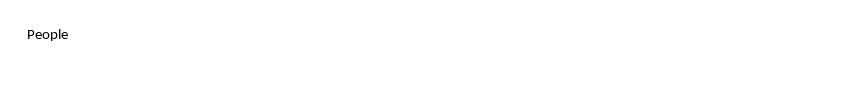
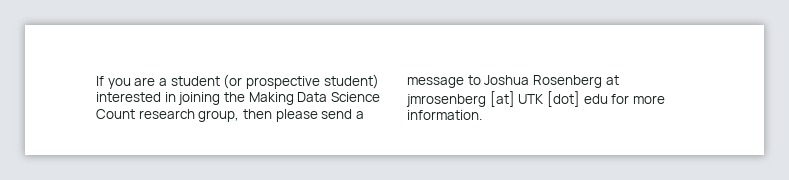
- People
+ If you are a student (or prospective student) interested in joining the Making Data Science Count research group, then please send a message to Joshua Rosenberg at jmrosenberg [at] UTK [dot] edu for more information.

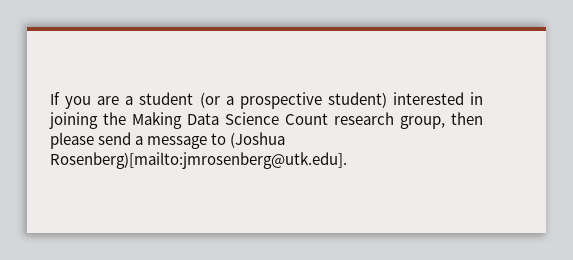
- If you are a student (or prospective student) interested in joining the Making Data Science Count research group, then please send a message to Joshua Rosenberg at jmrosenberg [at] UTK [dot] edu for more information.
+ If you are a student (or a prospective student) interested in joining the Making Data Science Count research group, then please send a message to (Joshua Rosenberg)[mailto:jmrosenberg@utk.edu].

